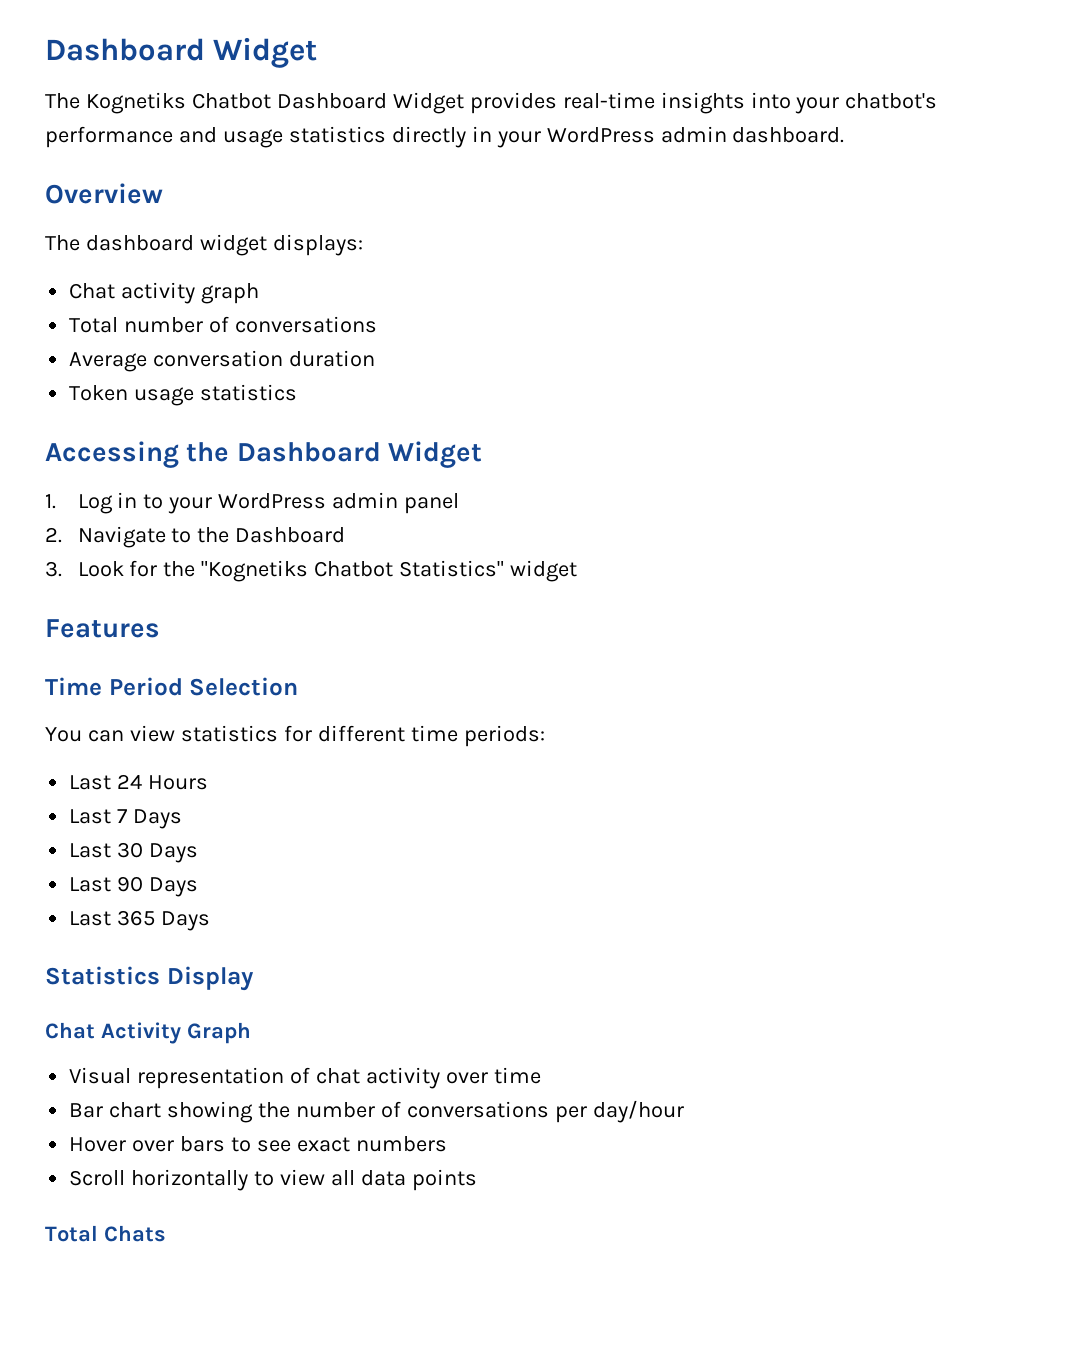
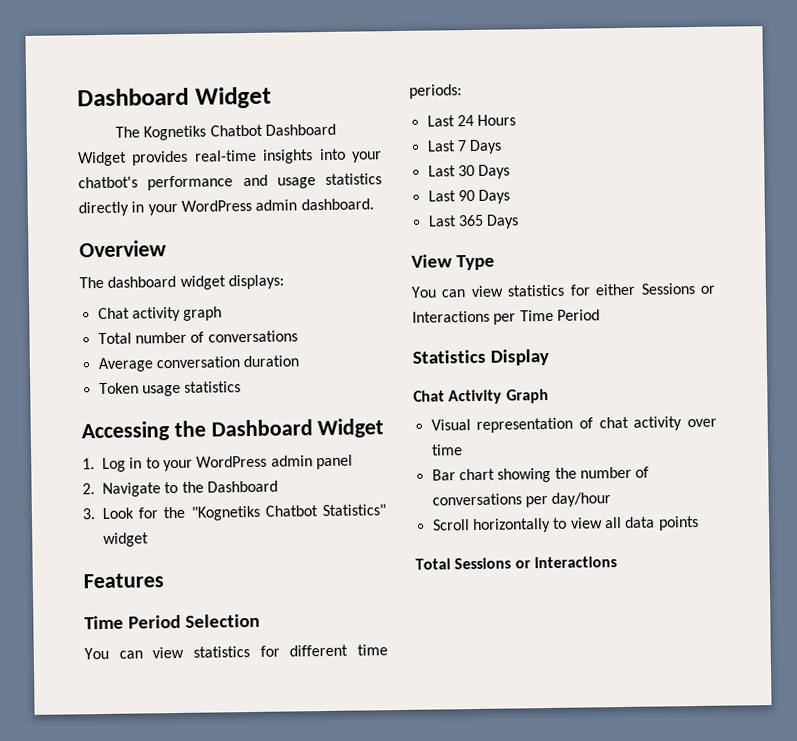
+ View Type
+ You can view statistics for either Sessions or Interactions per Time Period
- Hover over bars to see exact numbers
- Total Chats
+ Total Sessions or Interactions

